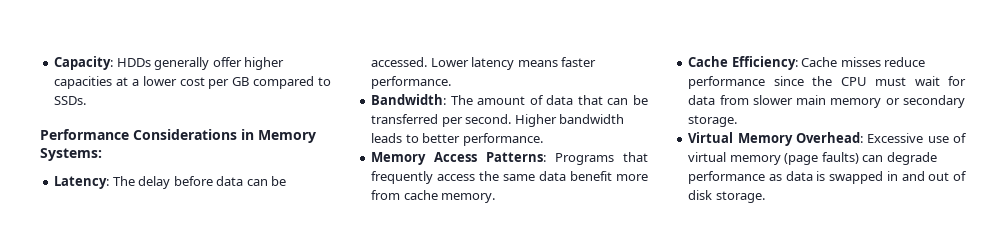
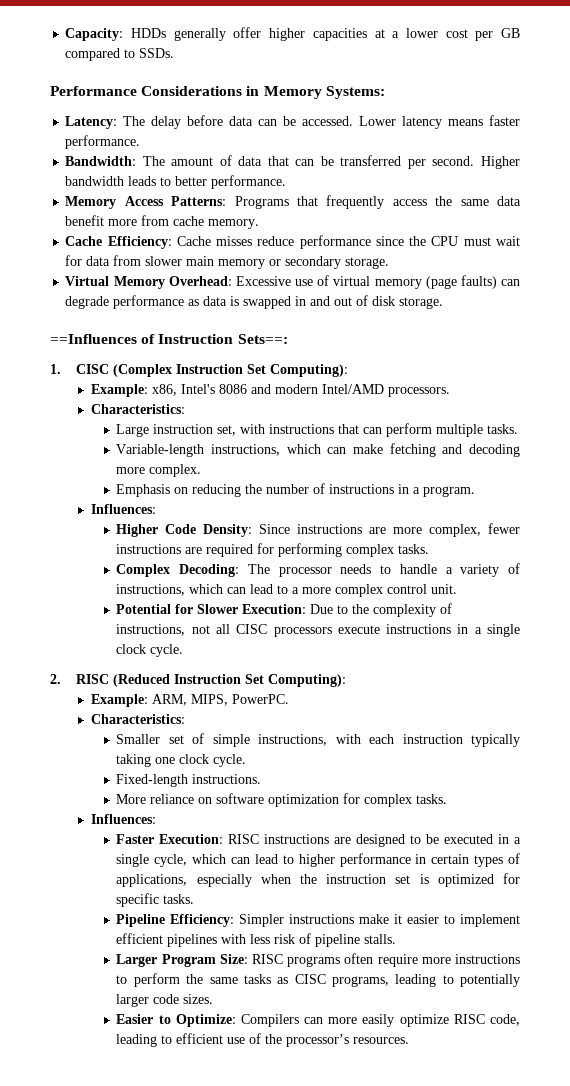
+ ==Influences of Instruction Sets==:
+ 1. CISC (Complex Instruction Set Computing):
+ Example: x86, Intel's 8086 and modern Intel/AMD processors.
+ Characteristics:
+ Large instruction set, with instructions that can perform multiple tasks.
+ Variable-length instructions, which can make fetching and decoding more complex.
+ Emphasis on reducing the number of instructions in a program.
+ Influences:
+ Higher Code Density: Since instructions are more complex, fewer instructions are required for performing complex tasks.
+ Complex Decoding: The processor needs to handle a variety of instructions, which can lead to a more complex control unit.
+ Potential for Slower Execution: Due to the complexity of instructions, not all CISC processors execute instructions in a single clock cycle.
+ 2. RISC (Reduced Instruction Set Computing):
+ Example: ARM, MIPS, PowerPC.
+ Characteristics:
+ Smaller set of simple instructions, with each instruction typically taking one clock cycle.
+ Fixed-length instructions.
+ More reliance on software optimization for complex tasks.
+ Influences:
+ Faster Execution: RISC instructions are designed to be executed in a single cycle, which can lead to higher performance in certain types of applications, especially when the instruction set is optimized for specific tasks.
+ Pipeline Efficiency: Simpler instructions make it easier to implement efficient pipelines with less risk of pipeline stalls.
+ Larger Program Size: RISC programs often require more instructions to perform the same tasks as CISC programs, leading to potentially larger code sizes.
+ Easier to Optimize: Compilers can more easily optimize RISC code, leading to efficient use of the processor’s resources.

